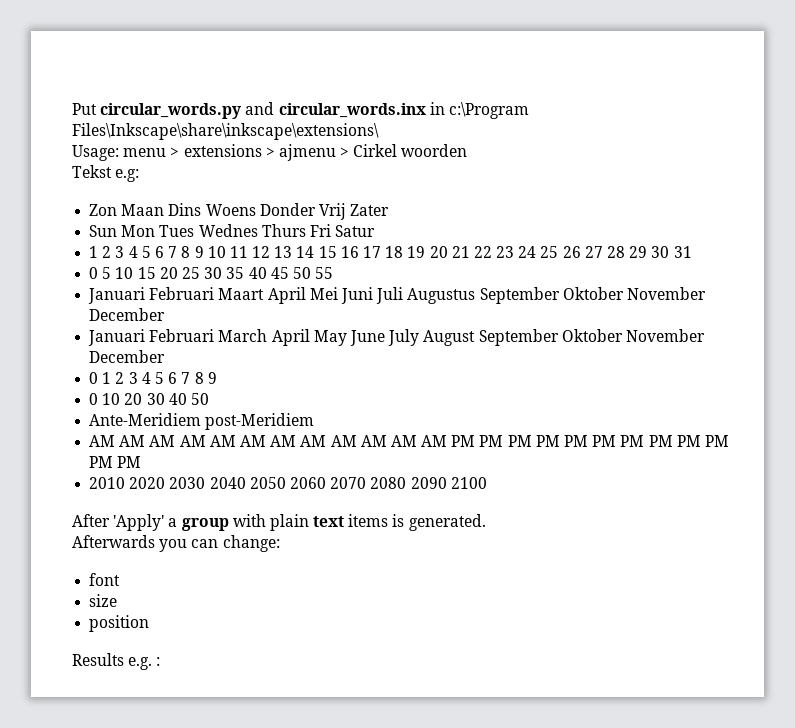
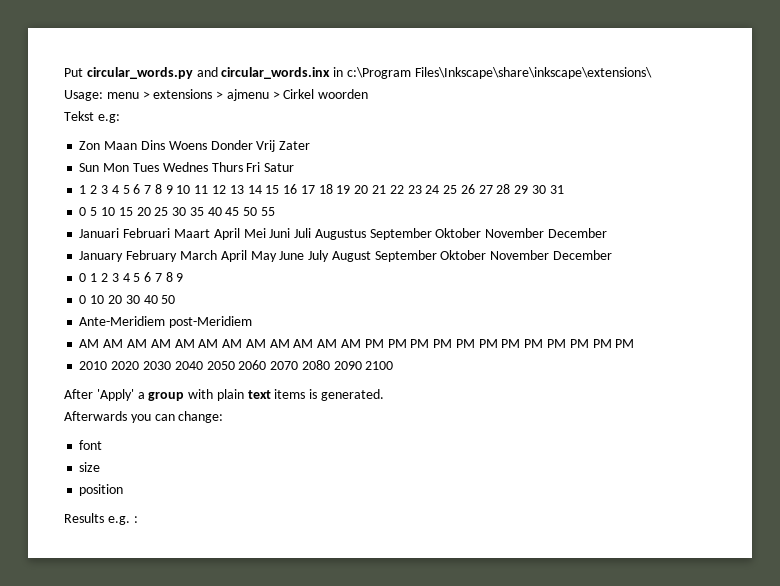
- Januari Februari March April May June July August September Oktober November December
+ January February March April May June July August September Oktober November December

